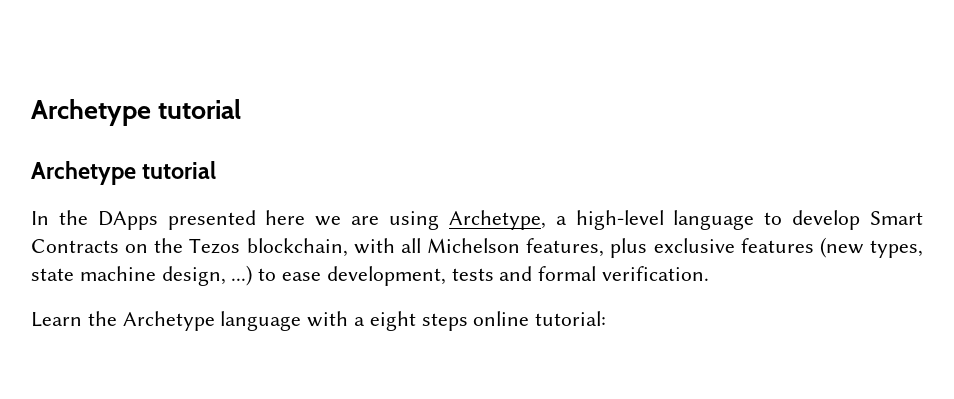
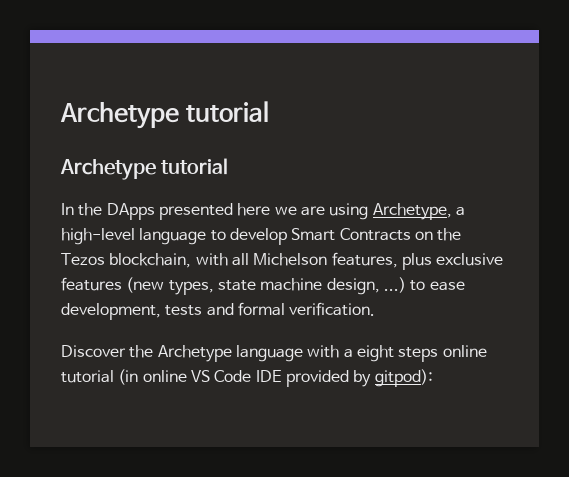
- Learn the Archetype language with a eight steps online tutorial:
+ Discover the Archetype language with a eight steps online tutorial (in online VS Code IDE provided by gitpod):

